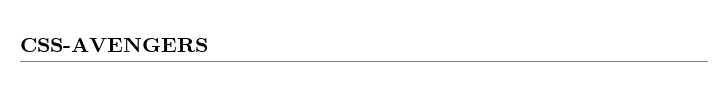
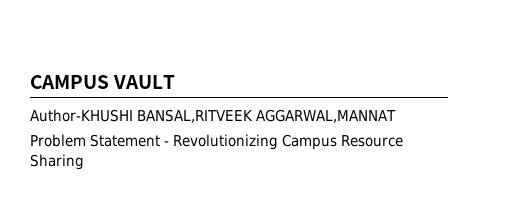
- CSS-AVENGERS
+ CAMPUS VAULT
+ Author-KHUSHI BANSAL,RITVEEK AGGARWAL,MANNAT
+ Problem Statement - Revolutionizing Campus Resource Sharing

